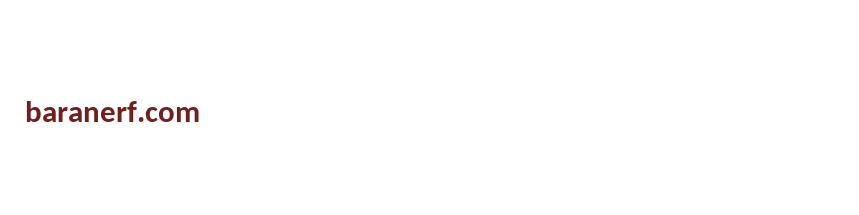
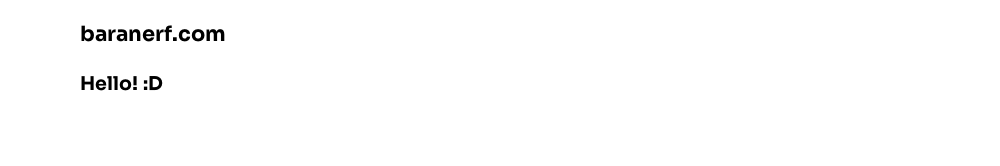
+ Hello! :D

